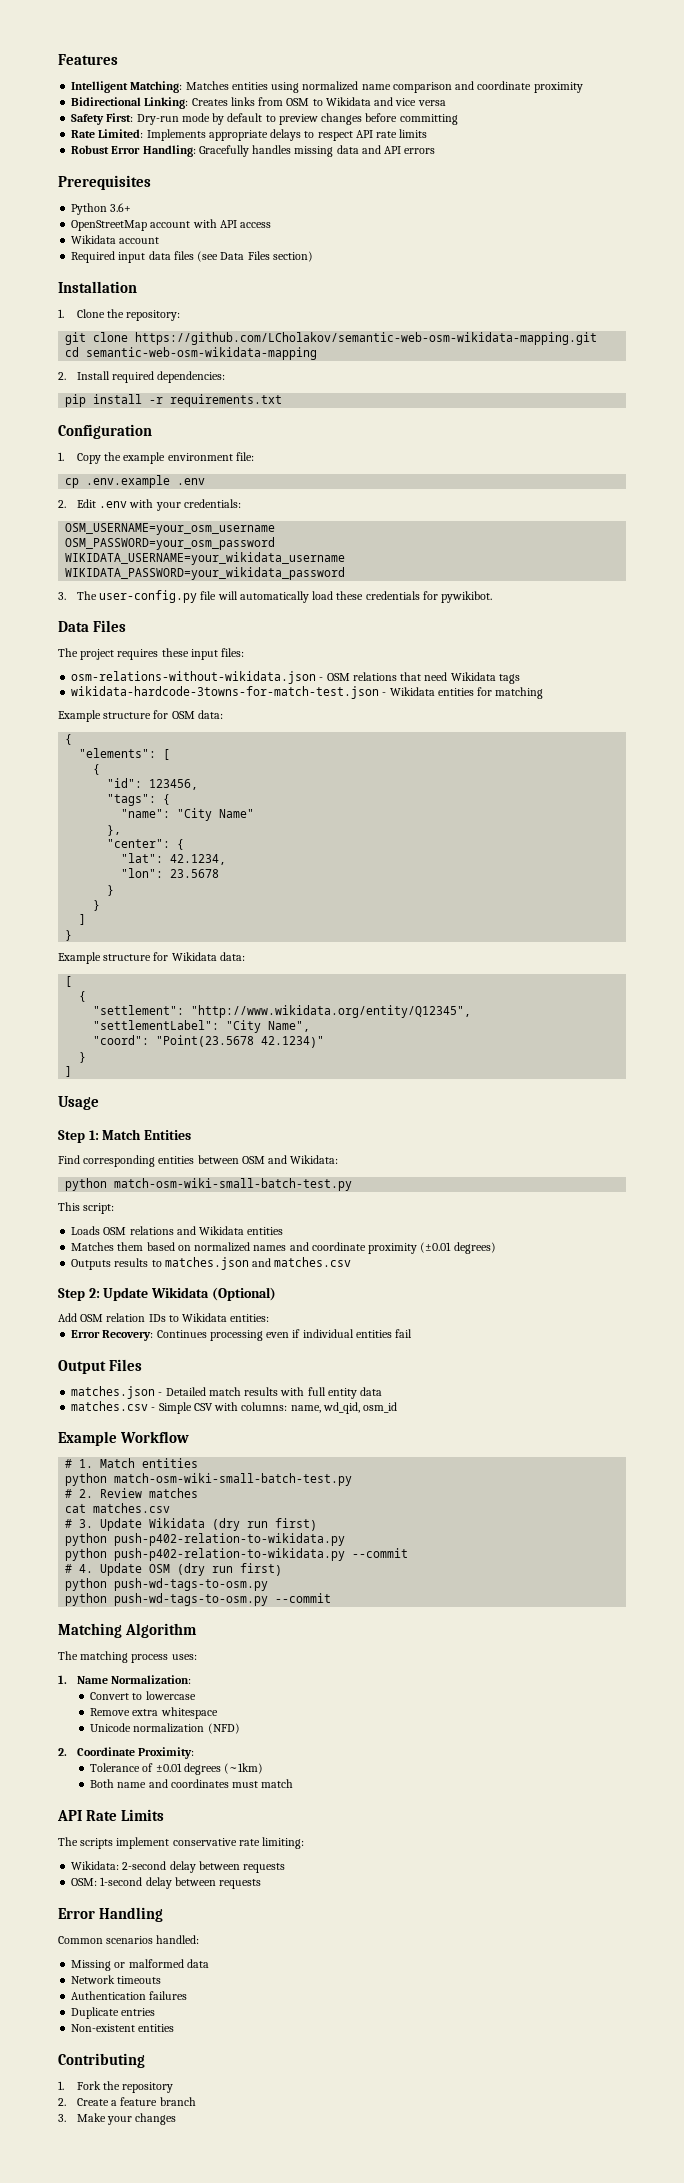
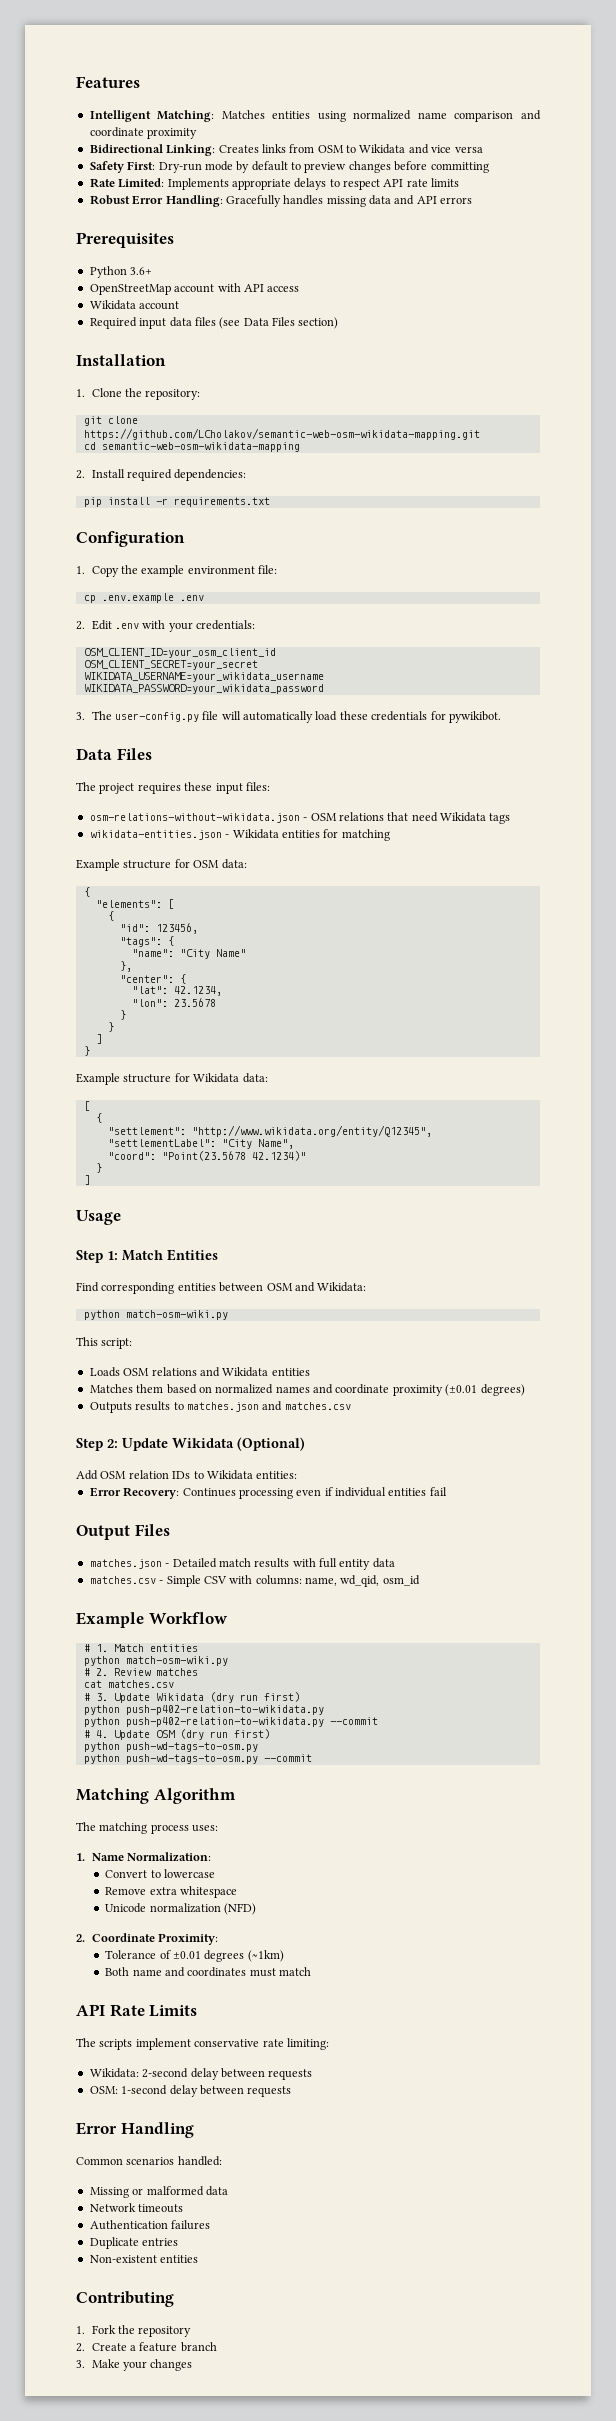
- OSM_USERNAME=your_osm_username
- OSM_PASSWORD=your_osm_password
+ OSM_CLIENT_ID=your_osm_client_id
+ OSM_CLIENT_SECRET=your_secret
- wikidata-hardcode-3towns-for-match-test.json - Wikidata entities for matching
+ wikidata-entities.json - Wikidata entities for matching
  Find corresponding entities between OSM and Wikidata:
- python match-osm-wiki-small-batch-test.py
+ python match-osm-wiki.py
  # 1. Match entities
- python match-osm-wiki-small-batch-test.py
+ python match-osm-wiki.py

